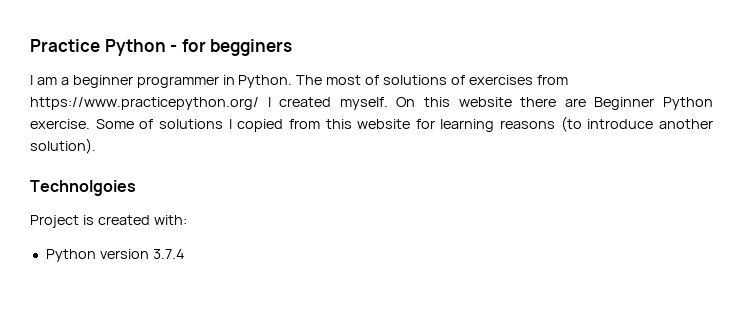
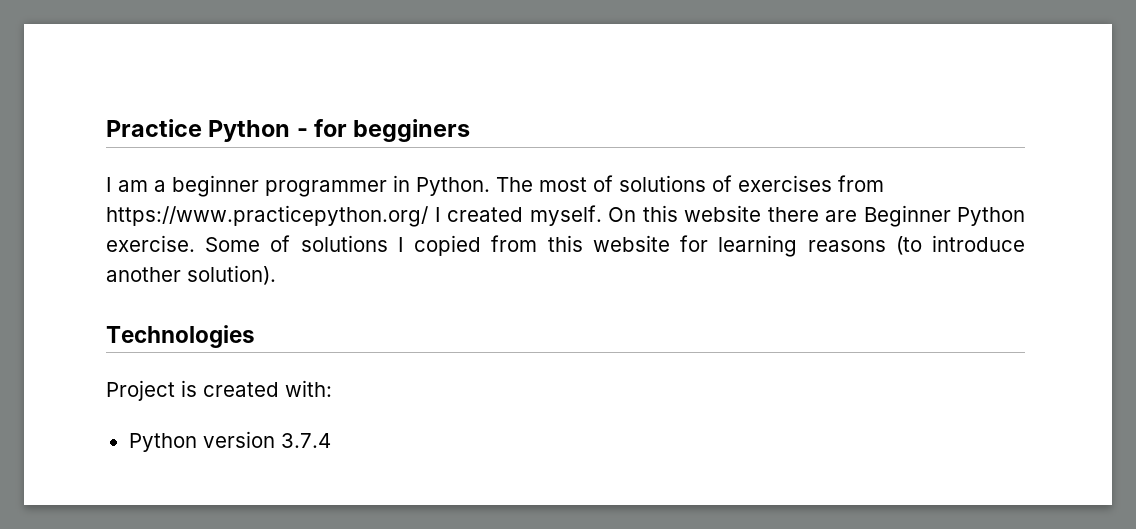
- Technolgoies
+ Technologies

